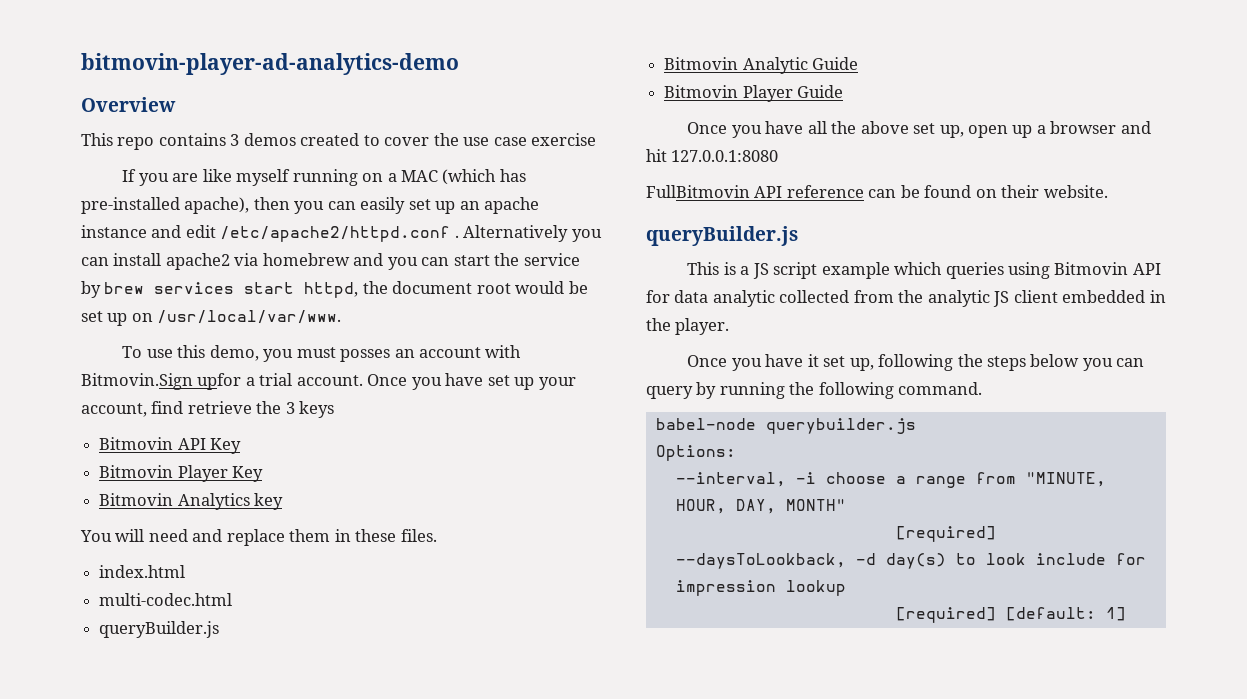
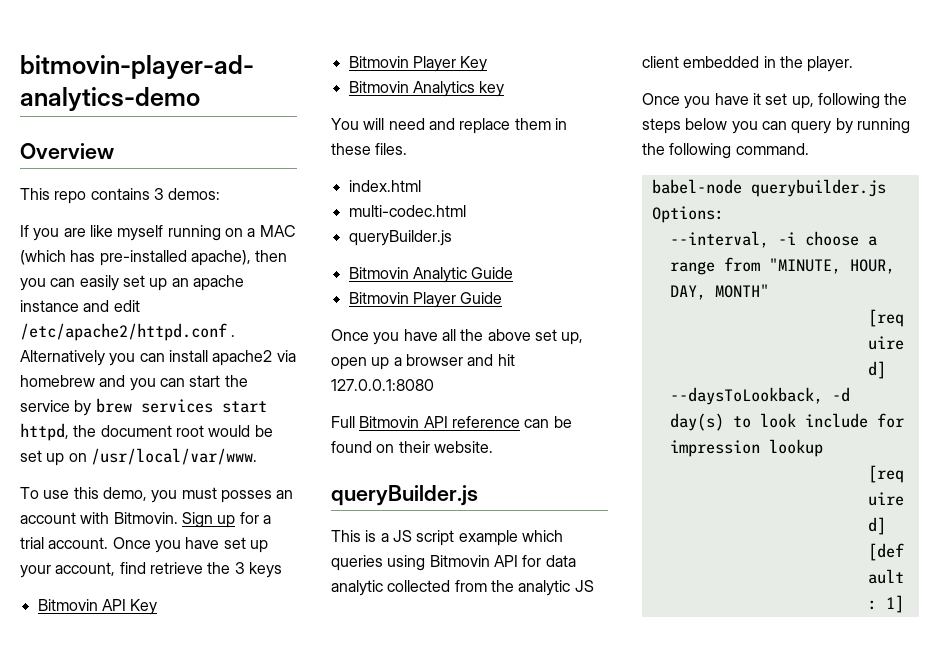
- This repo contains 3 demos created to cover the use case exercise
+ This repo contains 3 demos:
- To use this demo, you must posses an account with Bitmovin.Sign upfor a trial account.
+ To use this demo, you must posses an account with Bitmovin. Sign up for a trial account.
- FullBitmovin API reference can be found on their website.
+ Full Bitmovin API reference can be found on their website.

